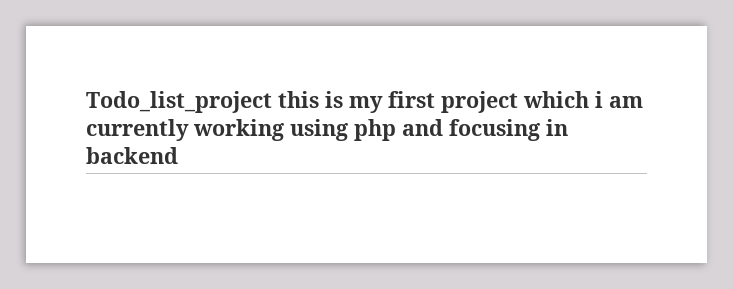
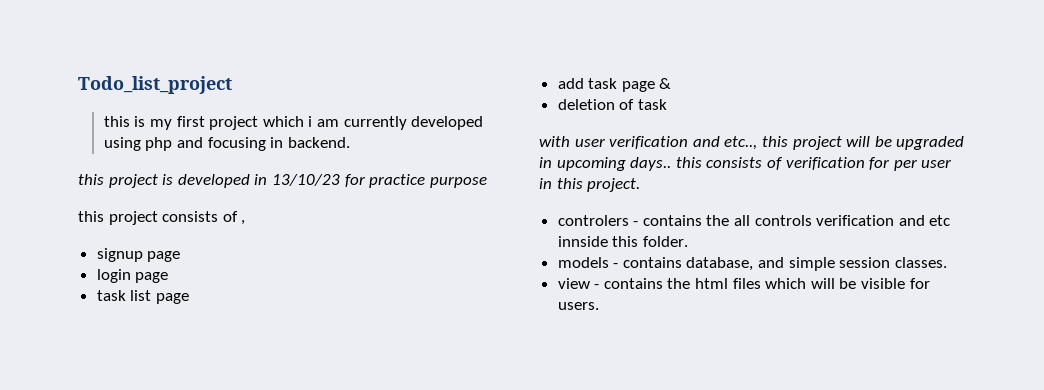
- Todo_list_project this is my first project which i am currently working using php and focusing in backend
+ Todo_list_project
+ this is my first project which i am currently developed using php and focusing in backend.
+ this project is developed in 13/10/23 for practice purpose
+ this project consists of ,
+ signup page
+ login page
+ task list page
+ add task page &
+ deletion of task
+ with user verification and etc.., this project will be upgraded in upcoming days.. this consists of verification for per user in this project.
+ controlers - contains the all controls verification and etc innside this folder.
+ models - contains database, and simple session classes.
+ view - contains the html files which will be visible for users.

